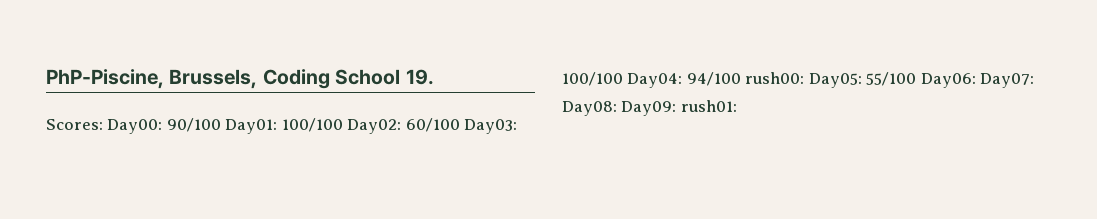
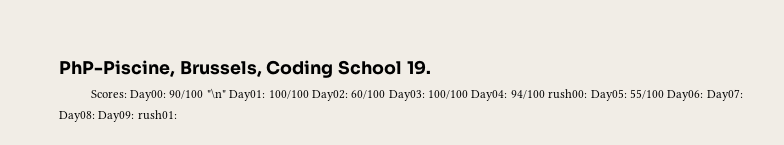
- Scores: Day00: 90/100 Day01: 100/100 Day02: 60/100 Day03: 100/100 Day04: 94/100 rush00: Day05: 55/100 Day06: Day07: Day08: Day09: rush01:
+ Scores: Day00: 90/100 "\n" Day01: 100/100 Day02: 60/100 Day03: 100/100 Day04: 94/100 rush00: Day05: 55/100 Day06: Day07: Day08: Day09: rush01:

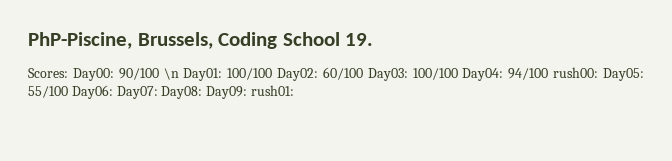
- Scores: Day00: 90/100 "\n" Day01: 100/100 Day02: 60/100 Day03: 100/100 Day04: 94/100 rush00: Day05: 55/100 Day06: Day07: Day08: Day09: rush01:
+ Scores: Day00: 90/100 \n Day01: 100/100 Day02: 60/100 Day03: 100/100 Day04: 94/100 rush00: Day05: 55/100 Day06: Day07: Day08: Day09: rush01:

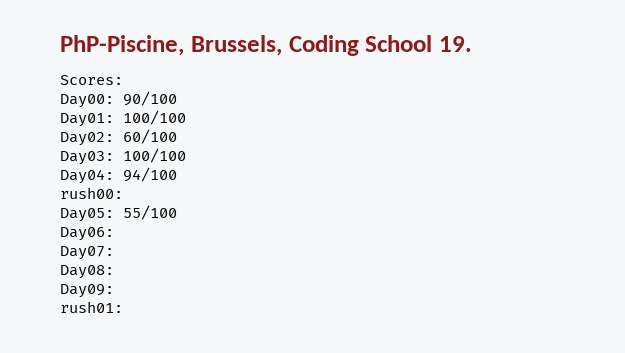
- Scores: Day00: 90/100 \n Day01: 100/100 Day02: 60/100 Day03: 100/100 Day04: 94/100 rush00: Day05: 55/100 Day06: Day07: Day08: Day09: rush01:
+ Scores:
+ Day00: 90/100
+ Day01: 100/100
+ Day02: 60/100
+ Day03: 100/100
+ Day04: 94/100
+ rush00:
+ Day05: 55/100
+ Day06:
+ Day07:
+ Day08:
+ Day09:
+ rush01:

